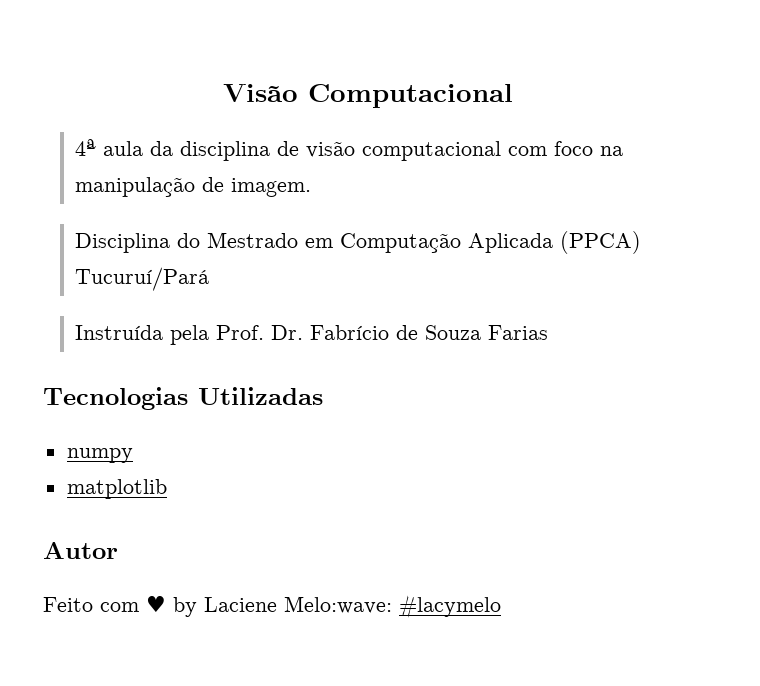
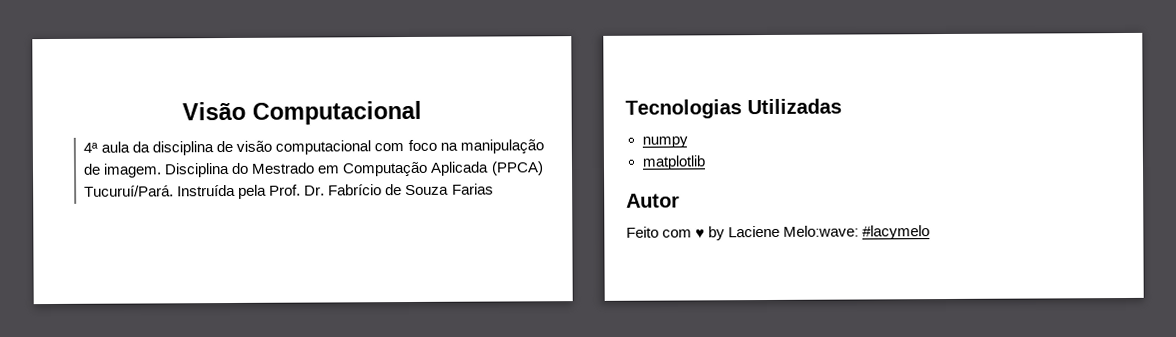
- 4ª aula da disciplina de visão computacional com foco na manipulação de imagem.
- Disciplina do Mestrado em Computação Aplicada (PPCA) Tucuruí/Pará
- Instruída pela Prof. Dr. Fabrício de Souza Farias
+ 4ª aula da disciplina de visão computacional com foco na manipulação de imagem. Disciplina do Mestrado em Computação Aplicada (PPCA) Tucuruí/Pará. Instruída pela Prof. Dr. Fabrício de Souza Farias

